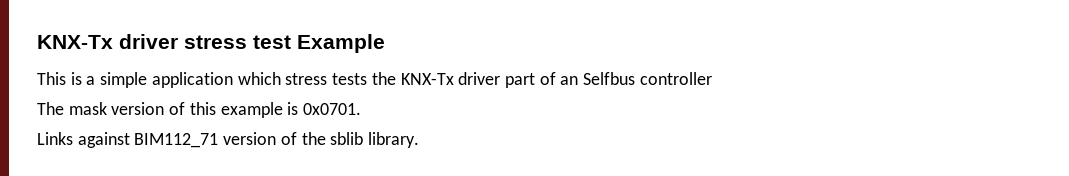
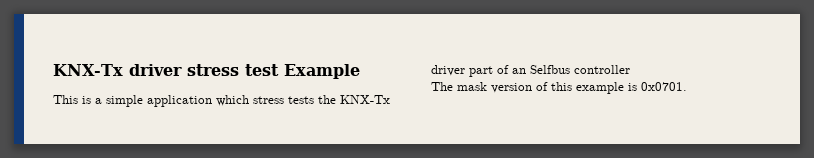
- Links against BIM112_71 version of the sblib library.

